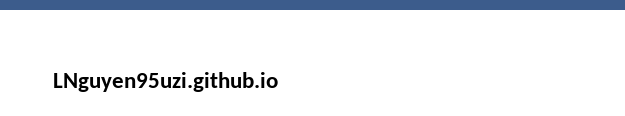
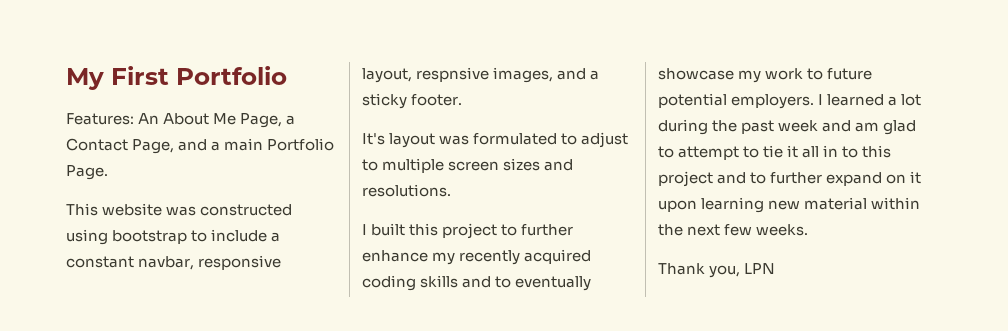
- LNguyen95uzi.github.io
+ My First Portfolio
+ Features: An About Me Page, a Contact Page, and a main Portfolio Page.
+ This website was constructed using bootstrap to include a constant navbar, responsive layout, respnsive images, and a sticky footer.
+ It's layout was formulated to adjust to multiple screen sizes and resolutions.
+ I built this project to further enhance my recently acquired coding skills and to eventually showcase my work to future potential employers. I learned a lot during the past week and am glad to attempt to tie it all in to this project and to further expand on it upon learning new material within the next few weeks.
+ Thank you, LPN

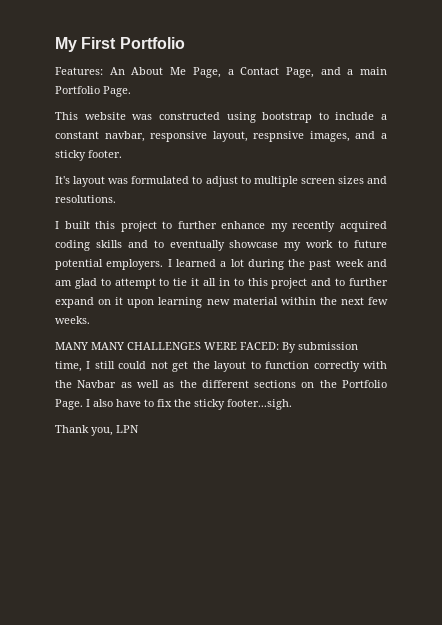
+ MANY MANY CHALLENGES WERE FACED: By submission time, I still could not get the layout to function correctly with the Navbar as well as the different sections on the Portfolio Page. I also have to fix the sticky footer...sigh.

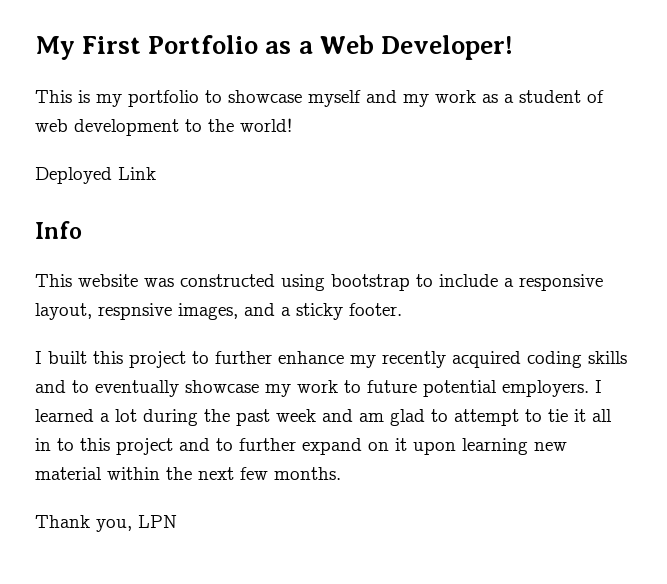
- My First Portfolio
- Features: An About Me Page, a Contact Page, and a main Portfolio Page.
+ My First Portfolio as a Web Developer!
+ This is my portfolio to showcase myself and my work as a student of web development to the world!
+ Deployed Link
+ Info
- This website was constructed using bootstrap to include a constant navbar, responsive layout, respnsive images, and a sticky footer.
+ This website was constructed using bootstrap to include a responsive layout, respnsive images, and a sticky footer.
- It's layout was formulated to adjust to multiple screen sizes and resolutions.
- I learned a lot during the past week and am glad to attempt to tie it all in to this project and to further expand on it upon learning new material within the next few weeks.
- MANY MANY CHALLENGES WERE FACED: By submission time, I still could not get the layout to function correctly with the Navbar as well as the different sections on the Portfolio Page. I also have to fix the sticky footer...sigh.
+ I learned a lot during the past week and am glad to attempt to tie it all in to this project and to further expand on it upon learning new material within the next few months.

